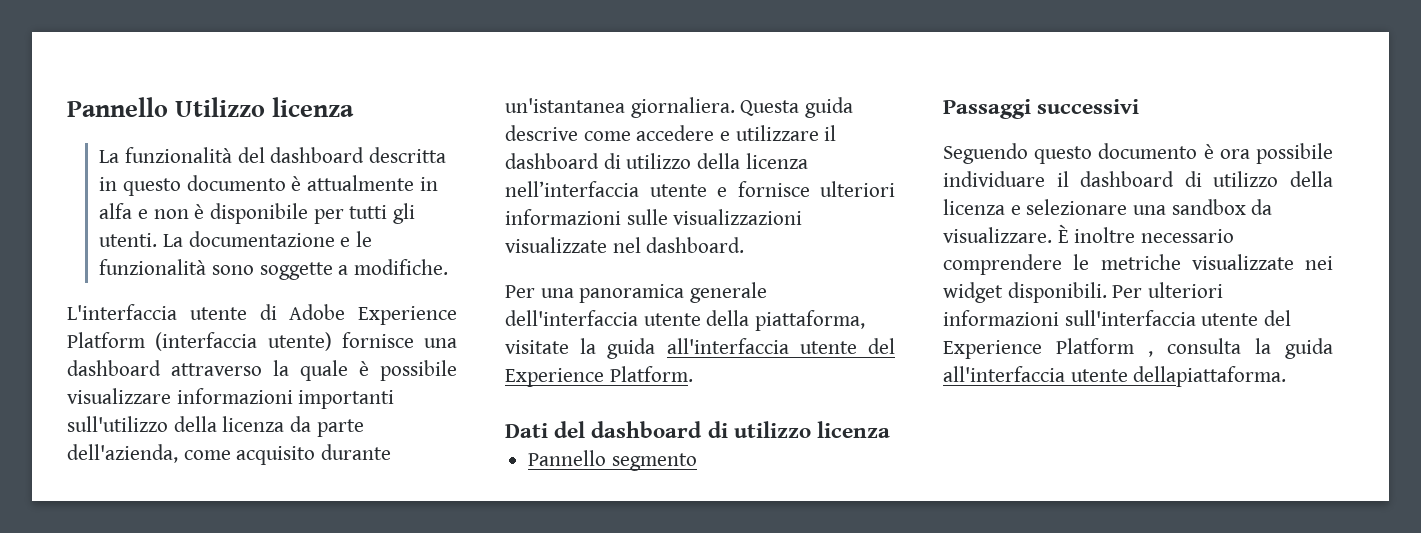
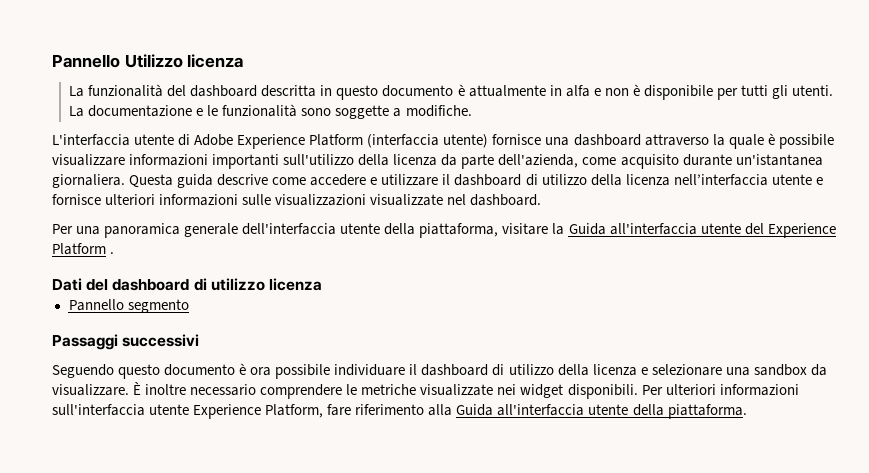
- Per una panoramica generale dell'interfaccia utente della piattaforma, visitate la guida all'interfaccia utente del Experience Platform.
+ Per una panoramica generale dell'interfaccia utente della piattaforma, visitare la Guida all'interfaccia utente del Experience Platform .
- Per ulteriori informazioni sull'interfaccia utente del Experience Platform , consulta la guida all'interfaccia utente dellapiattaforma.
+ Per ulteriori informazioni sull'interfaccia utente Experience Platform, fare riferimento alla Guida all'interfaccia utente della piattaforma.

